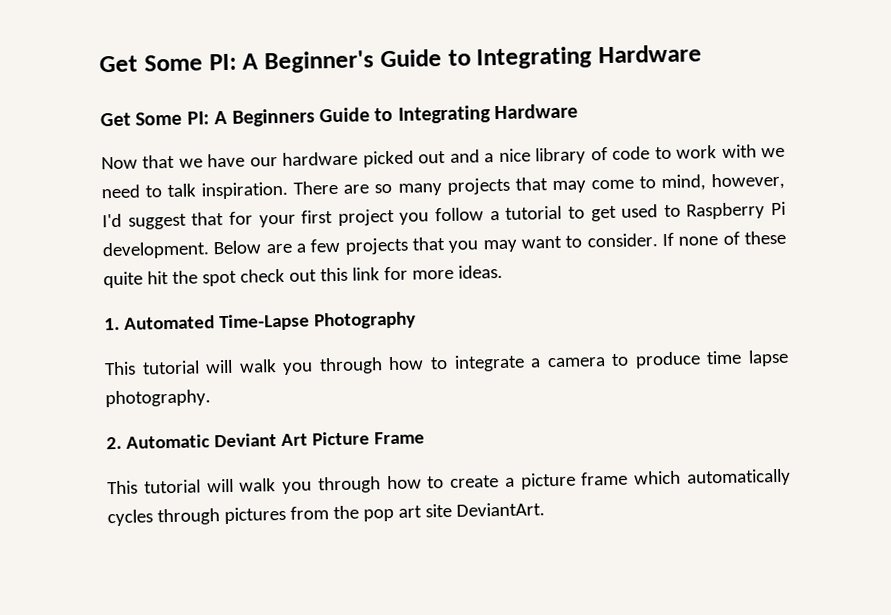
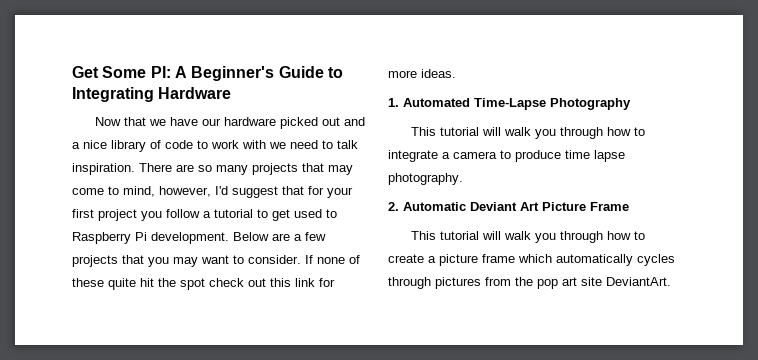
- Get Some PI: A Beginners Guide to Integrating Hardware

